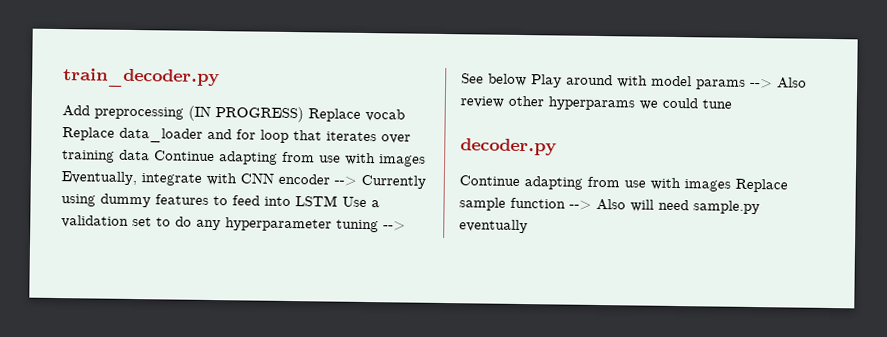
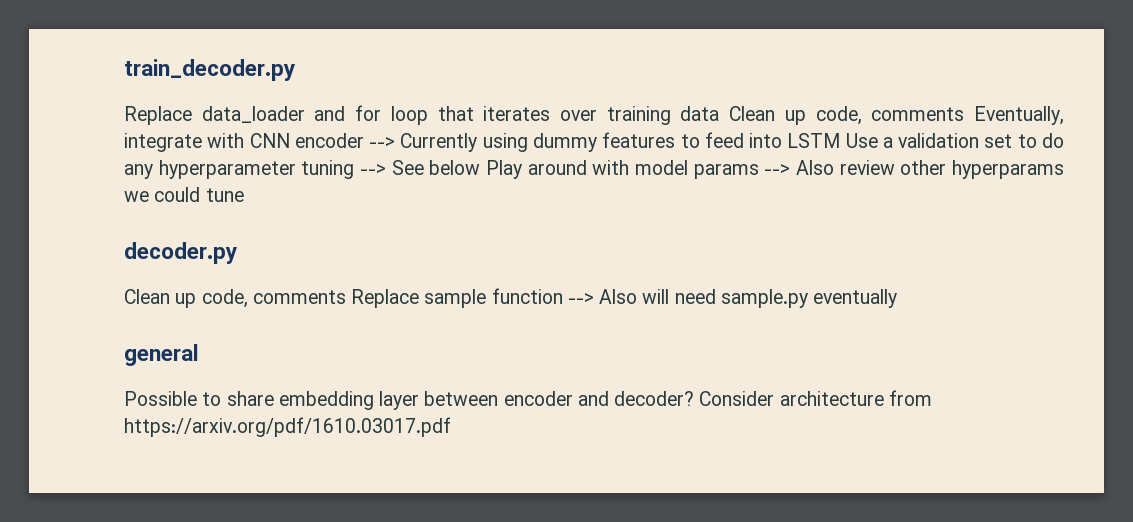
- Add preprocessing (IN PROGRESS) Replace vocab Replace data_loader and for loop that iterates over training data Continue adapting from use with images Eventually, integrate with CNN encoder --> Currently using dummy features to feed into LSTM Use a validation set to do any hyperparameter tuning --> See below Play around with model params --> Also review other hyperparams we could tune
+ Replace data_loader and for loop that iterates over training data Clean up code, comments Eventually, integrate with CNN encoder --> Currently using dummy features to feed into LSTM Use a validation set to do any hyperparameter tuning --> See below Play around with model params --> Also review other hyperparams we could tune
- Continue adapting from use with images Replace sample function --> Also will need sample.py eventually
+ Clean up code, comments Replace sample function --> Also will need sample.py eventually
+ general
+ Possible to share embedding layer between encoder and decoder? Consider architecture from https://arxiv.org/pdf/1610.03017.pdf

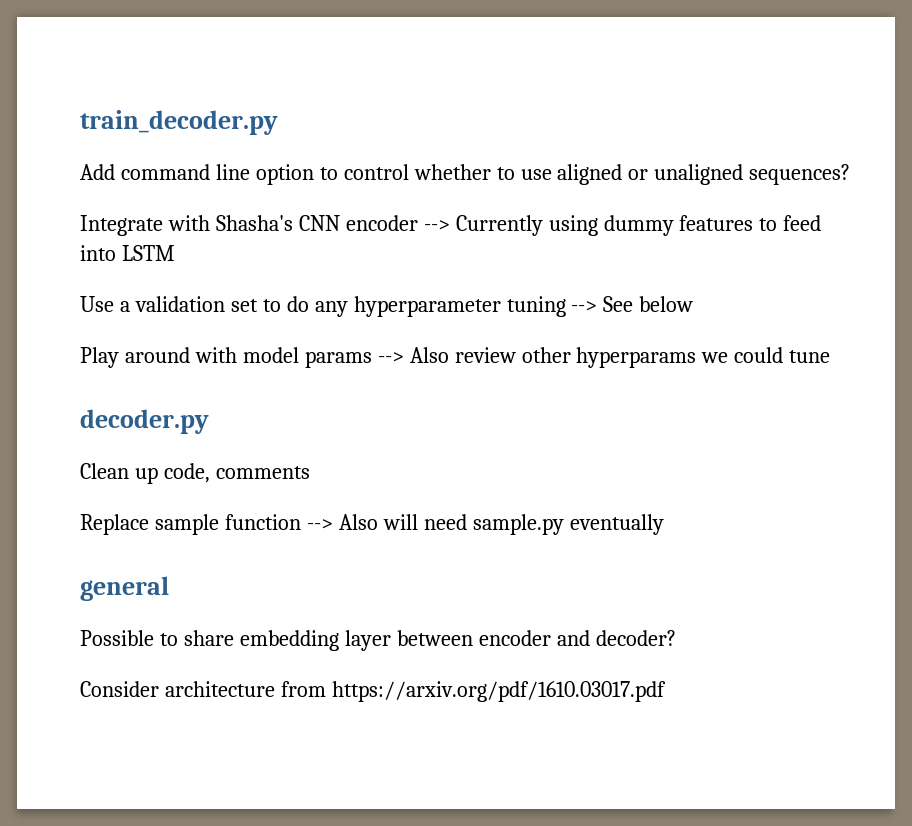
- Replace data_loader and for loop that iterates over training data Clean up code, comments Eventually, integrate with CNN encoder --> Currently using dummy features to feed into LSTM Use a validation set to do any hyperparameter tuning --> See below Play around with model params --> Also review other hyperparams we could tune
+ Add command line option to control whether to use aligned or unaligned sequences?
+ Integrate with Shasha's CNN encoder --> Currently using dummy features to feed into LSTM
+ Use a validation set to do any hyperparameter tuning --> See below
+ Play around with model params --> Also review other hyperparams we could tune
- Clean up code, comments Replace sample function --> Also will need sample.py eventually
+ Clean up code, comments
+ Replace sample function --> Also will need sample.py eventually
- Possible to share embedding layer between encoder and decoder? Consider architecture from https://arxiv.org/pdf/1610.03017.pdf
+ Possible to share embedding layer between encoder and decoder?
+ Consider architecture from https://arxiv.org/pdf/1610.03017.pdf

